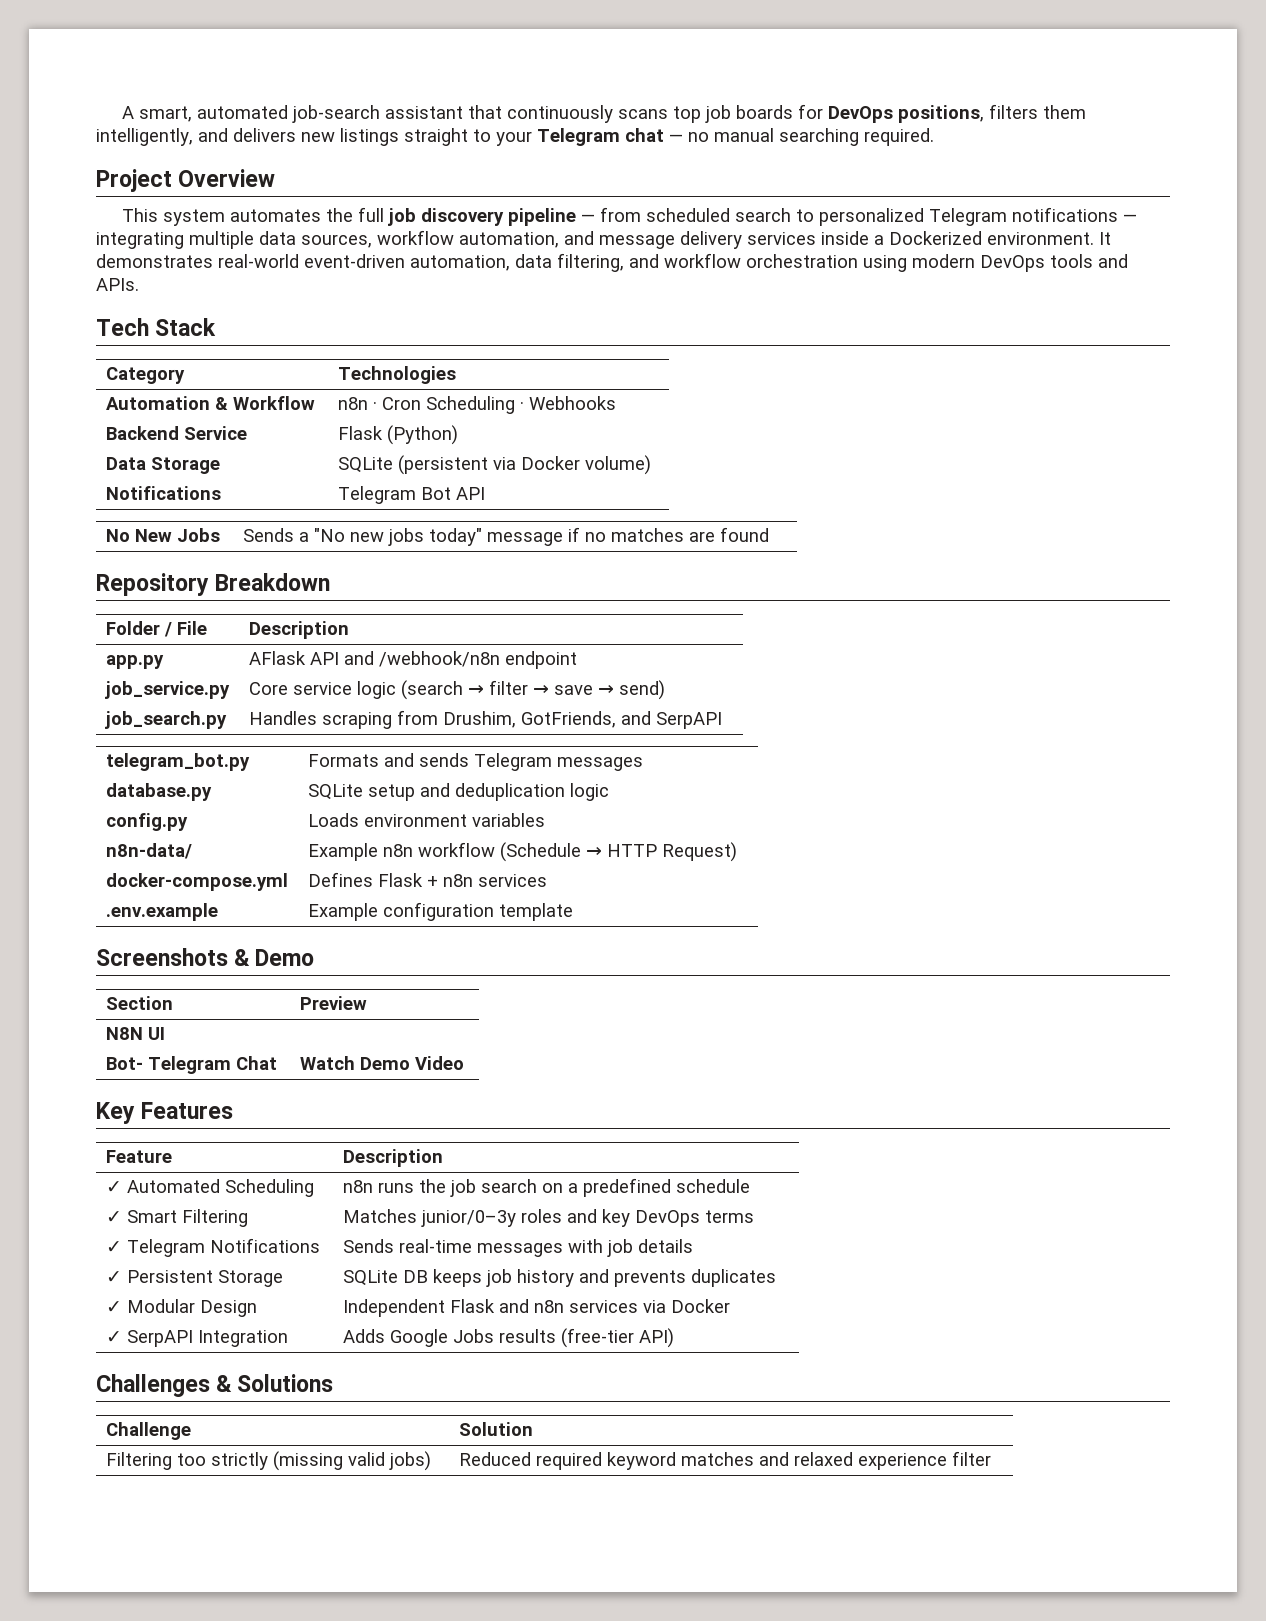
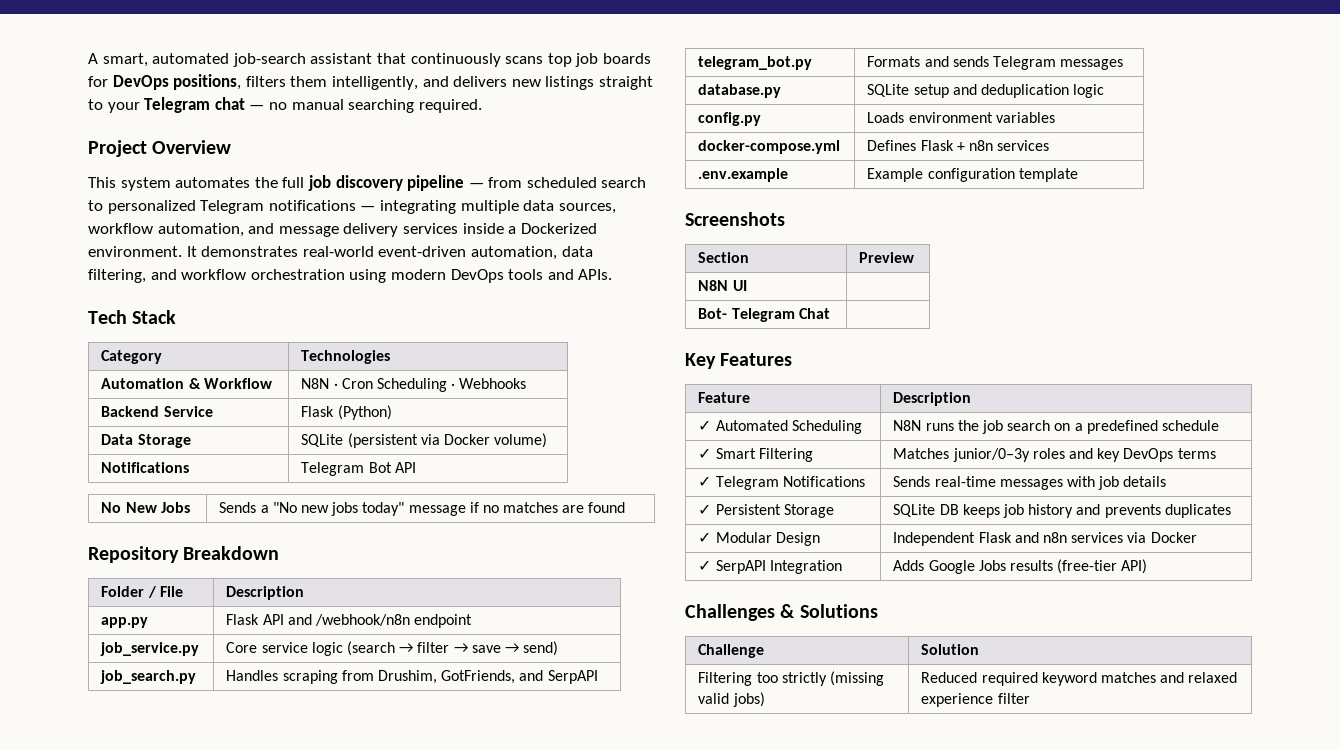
- Automation & Workflow | n8n · Cron Scheduling · Webhooks
+ Automation & Workflow | N8N · Cron Scheduling · Webhooks
- app.py | AFlask API and /webhook/n8n endpoint
+ app.py | Flask API and /webhook/n8n endpoint
- n8n-data/ | Example n8n workflow (Schedule → HTTP Request)
- Screenshots & Demo
+ Screenshots
- Bot- Telegram Chat | Watch Demo Video
+ Bot- Telegram Chat |
- ✓ Automated Scheduling | n8n runs the job search on a predefined schedule
+ ✓ Automated Scheduling | N8N runs the job search on a predefined schedule

